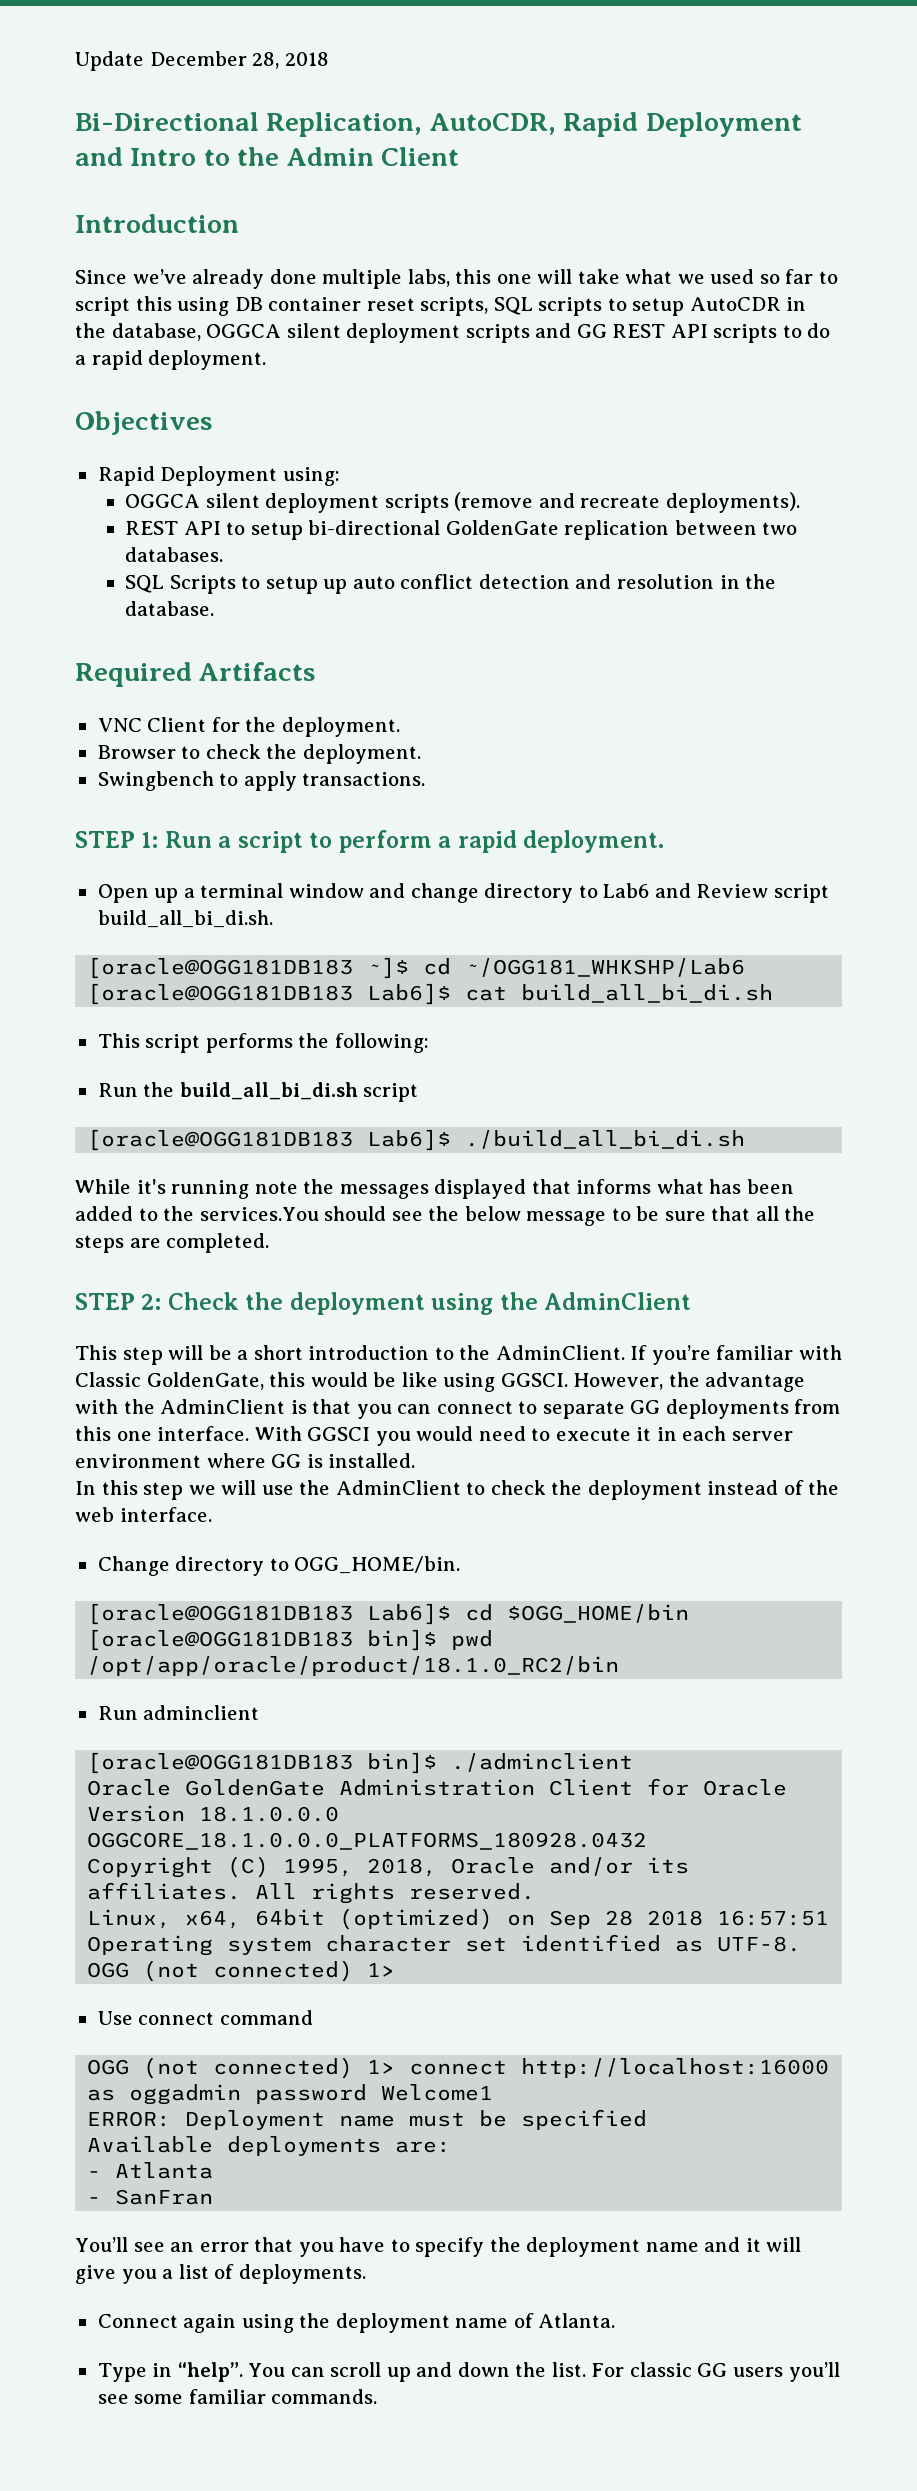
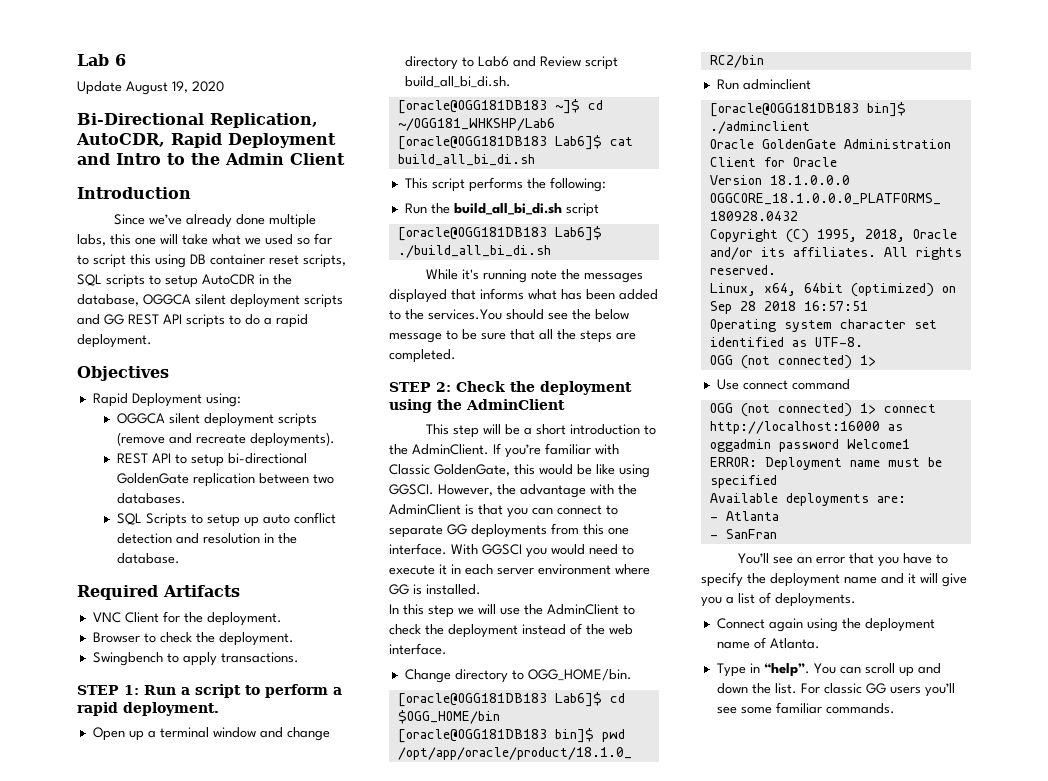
- Update December 28, 2018
+ Lab 6
+ Update August 19, 2020

